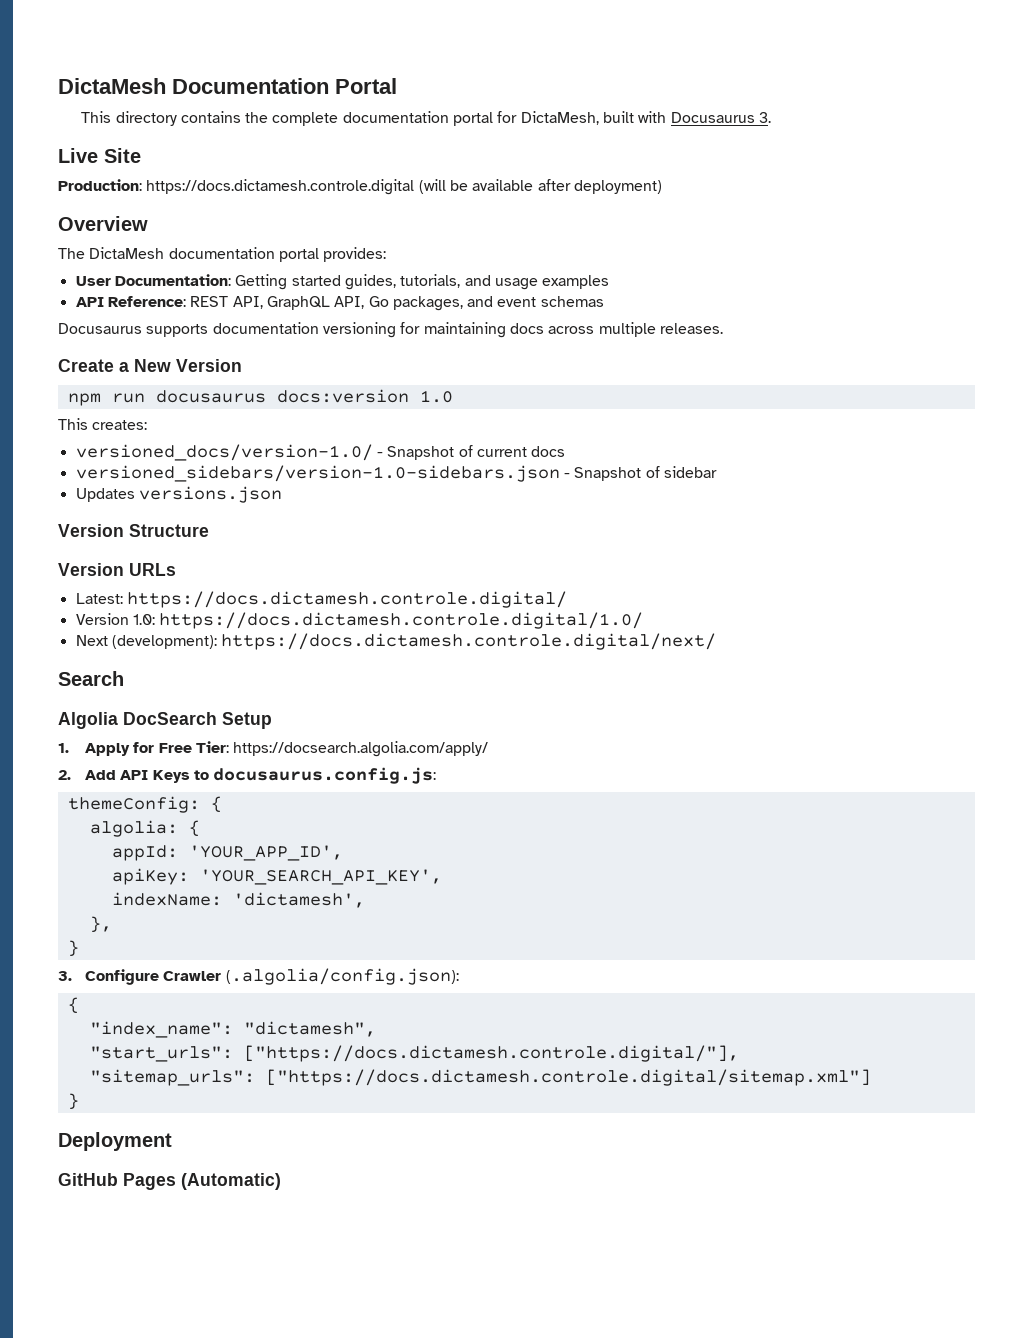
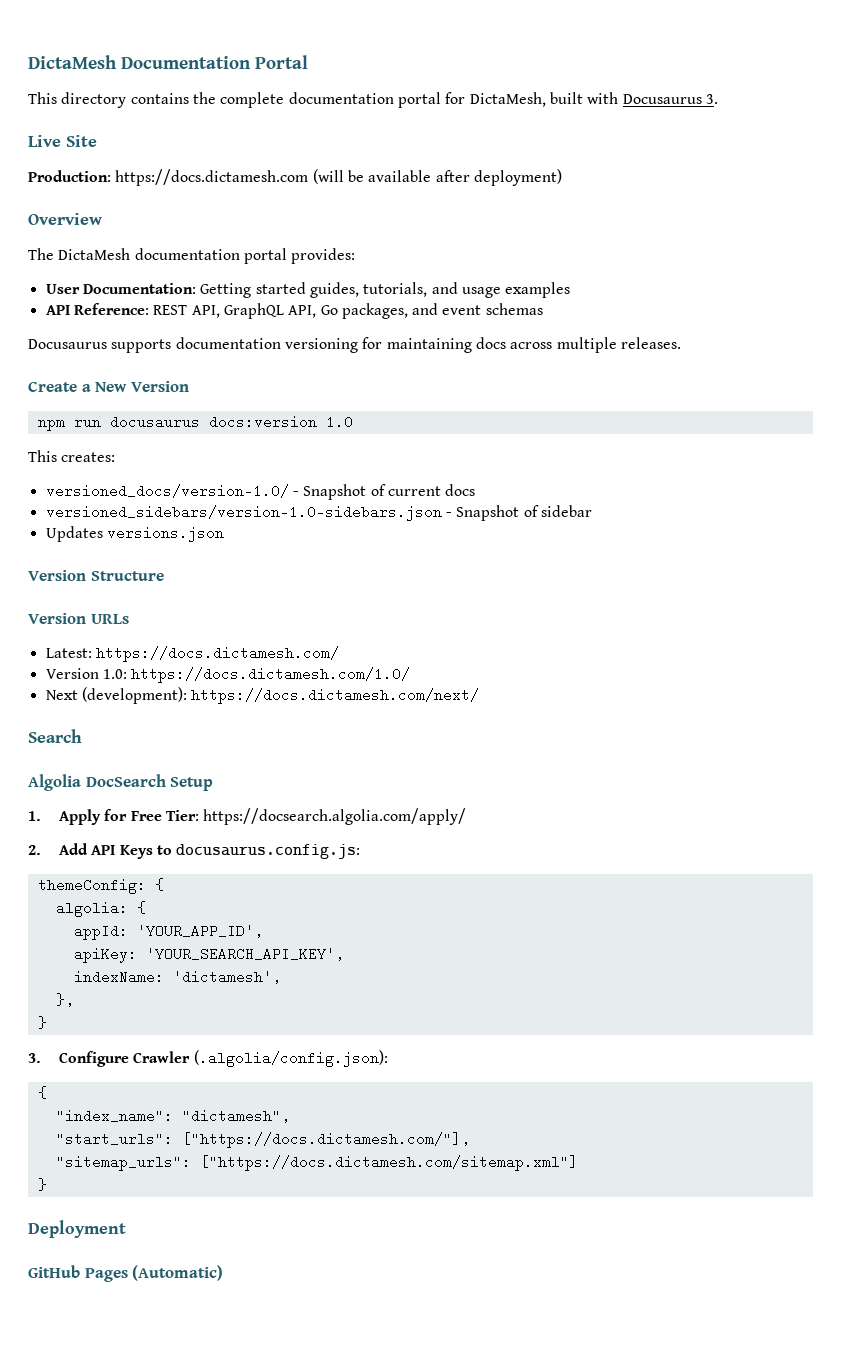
- Production: https://docs.dictamesh.controle.digital (will be available after deployment)
+ Production: https://docs.dictamesh.com (will be available after deployment)
- Latest: https://docs.dictamesh.controle.digital/
+ Latest: https://docs.dictamesh.com/
- Version 1.0: https://docs.dictamesh.controle.digital/1.0/
+ Version 1.0: https://docs.dictamesh.com/1.0/
- Next (development): https://docs.dictamesh.controle.digital/next/
+ Next (development): https://docs.dictamesh.com/next/
- "start_urls": ["https://docs.dictamesh.controle.digital/"],
+ "start_urls": ["https://docs.dictamesh.com/"],
- "sitemap_urls": ["https://docs.dictamesh.controle.digital/sitemap.xml"]
+ "sitemap_urls": ["https://docs.dictamesh.com/sitemap.xml"]

